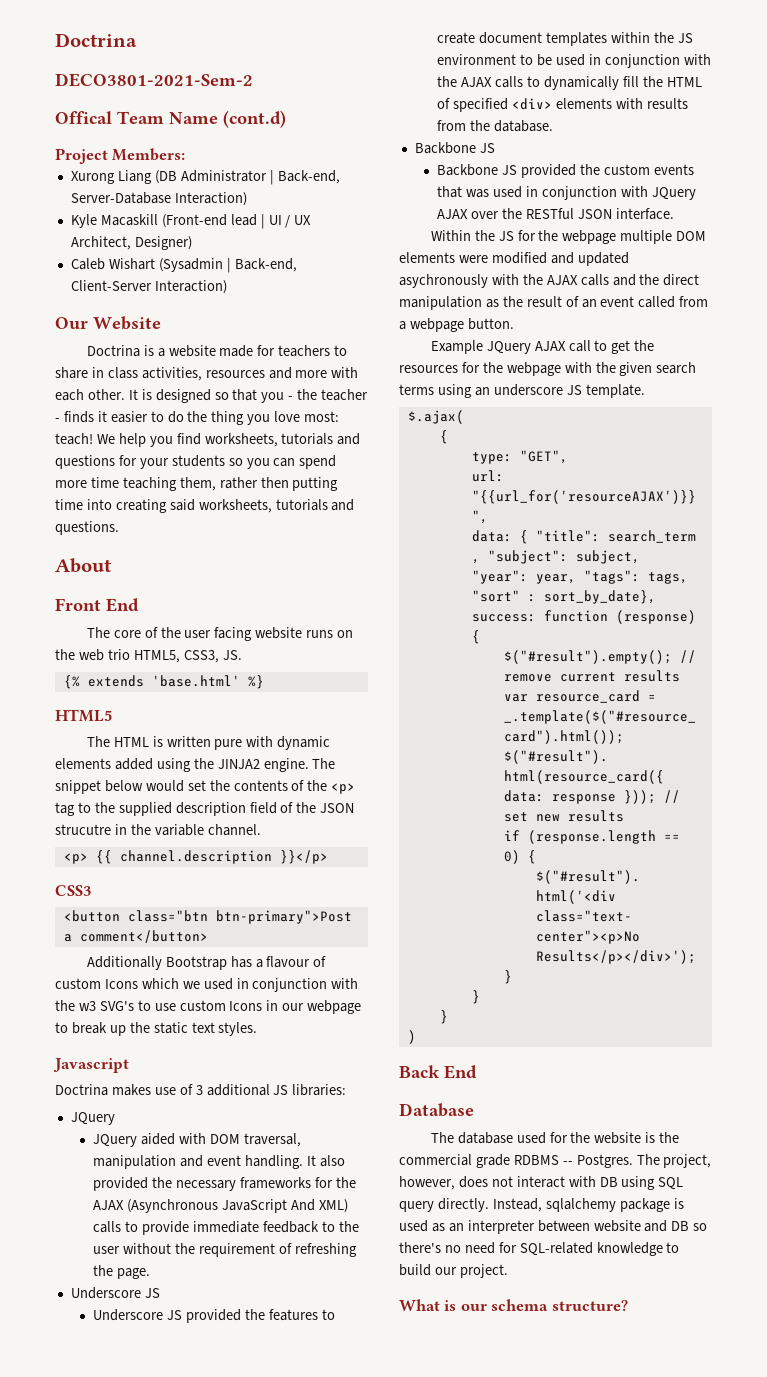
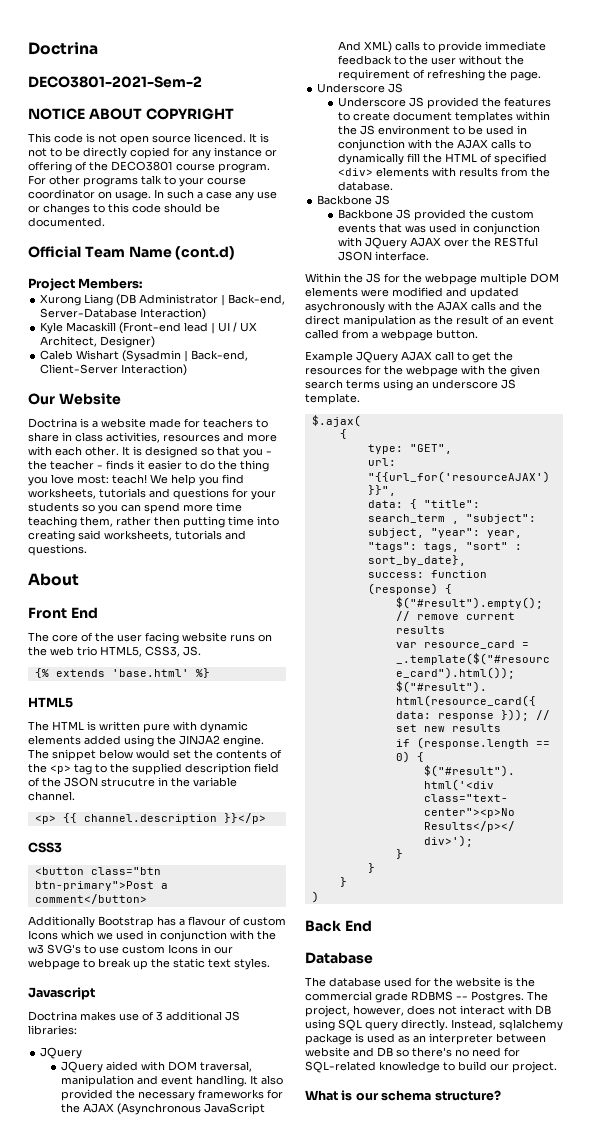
- Offical Team Name (cont.d)
+ NOTICE ABOUT COPYRIGHT
+ This code is not open source licenced. It is not to be directly copied for any instance or offering of the DECO3801 course program. For other programs talk to your course coordinator on usage. In such a case any use or changes to this code should be documented.
+ Official Team Name (cont.d)

